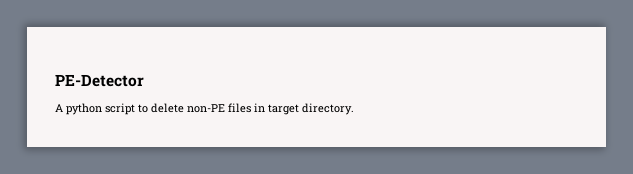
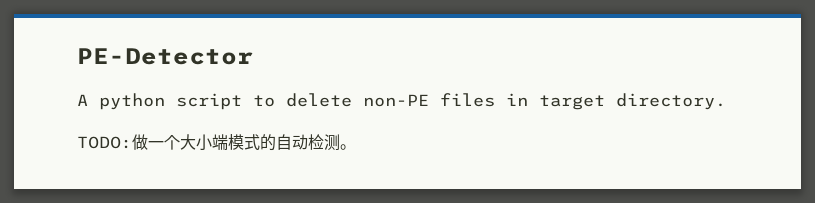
+ TODO:做一个大小端模式的自动检测。

